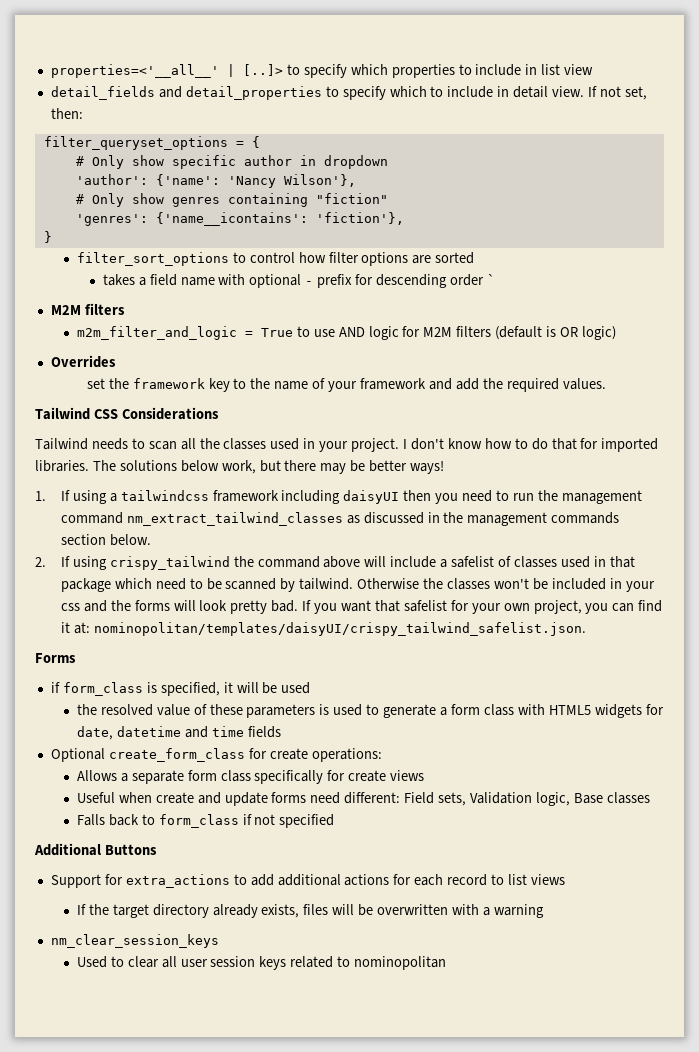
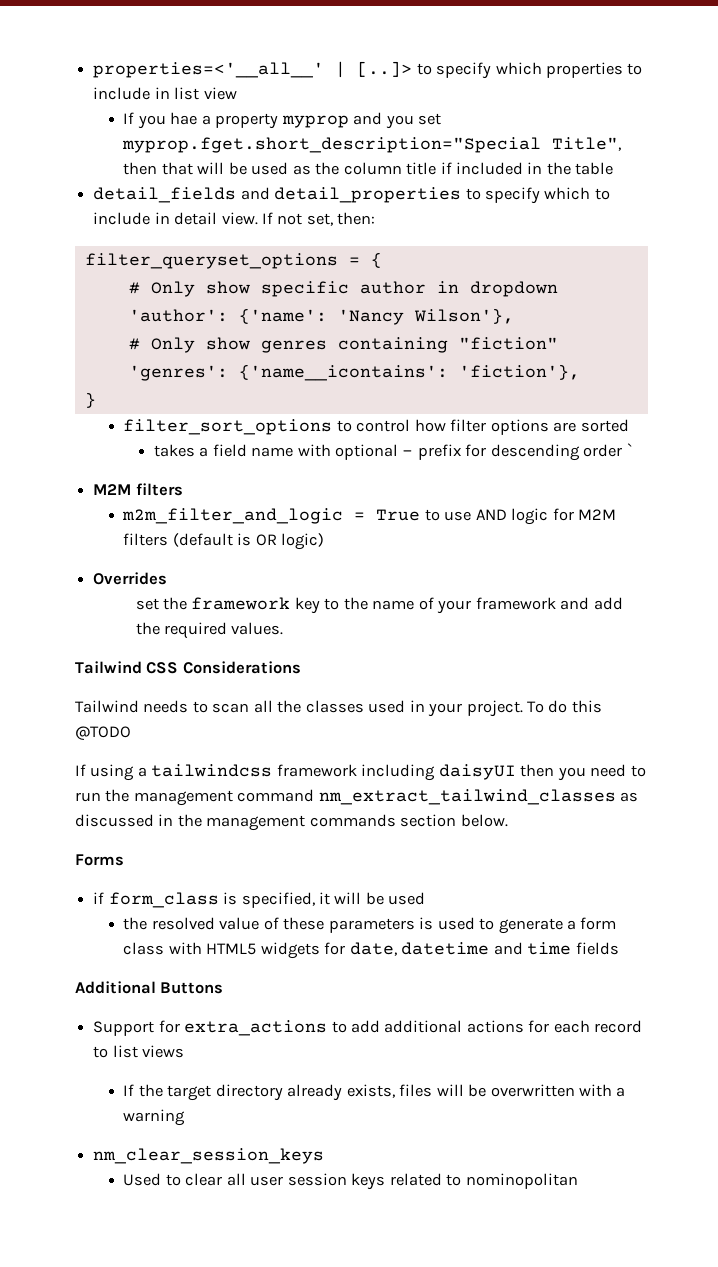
+ If you hae a property myprop and you set myprop.fget.short_description="Special Title", then that will be used as the column title if included in the table
- I don't know how to do that for imported libraries. The solutions below work, but there may be better ways!
- 1. If using a tailwindcss framework including daisyUI then you need to run the management command nm_extract_tailwind_classes as discussed in the management commands section below.
+ To do this @TODO
+ If using a tailwindcss framework including daisyUI then you need to run the management command nm_extract_tailwind_classes as discussed in the management commands section below.
- 2. If using crispy_tailwind the command above will include a safelist of classes used in that package which need to be scanned by tailwind. Otherwise the classes won't be included in your css and the forms will look pretty bad. If you want that safelist for your own project, you can find it at: nominopolitan/templates/daisyUI/crispy_tailwind_safelist.json.
- Optional create_form_class for create operations:
- Allows a separate form class specifically for create views
- Useful when create and update forms need different: Field sets, Validation logic, Base classes
- Falls back to form_class if not specified

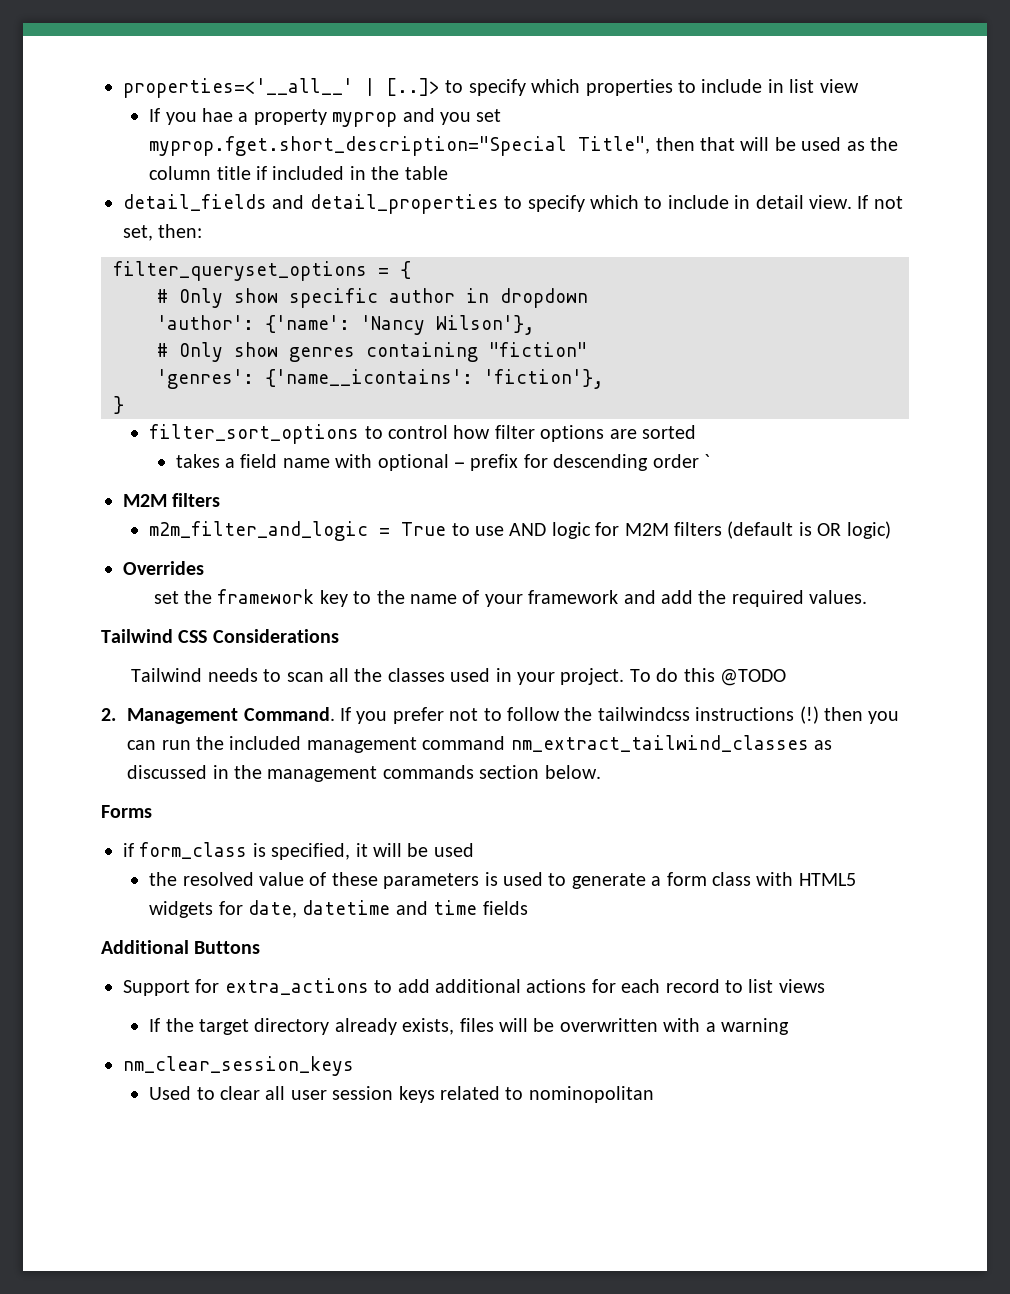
- If using a tailwindcss framework including daisyUI then you need to run the management command nm_extract_tailwind_classes as discussed in the management commands section below.
+ 2. Management Command. If you prefer not to follow the tailwindcss instructions (!) then you can run the included management command nm_extract_tailwind_classes as discussed in the management commands section below.

